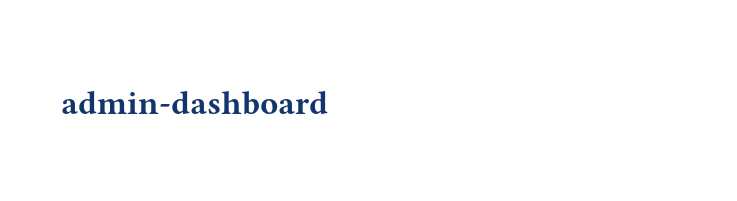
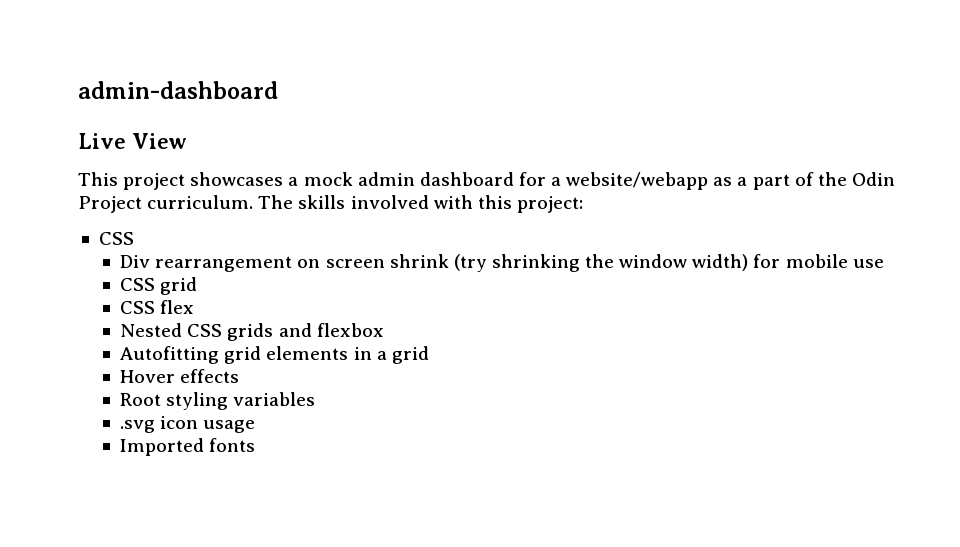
+ Live View
+ This project showcases a mock admin dashboard for a website/webapp as a part of the Odin Project curriculum. The skills involved with this project:
+ CSS
+ Div rearrangement on screen shrink (try shrinking the window width) for mobile use
+ CSS grid
+ CSS flex
+ Nested CSS grids and flexbox
+ Autofitting grid elements in a grid
+ Hover effects
+ Root styling variables
+ .svg icon usage
+ Imported fonts

